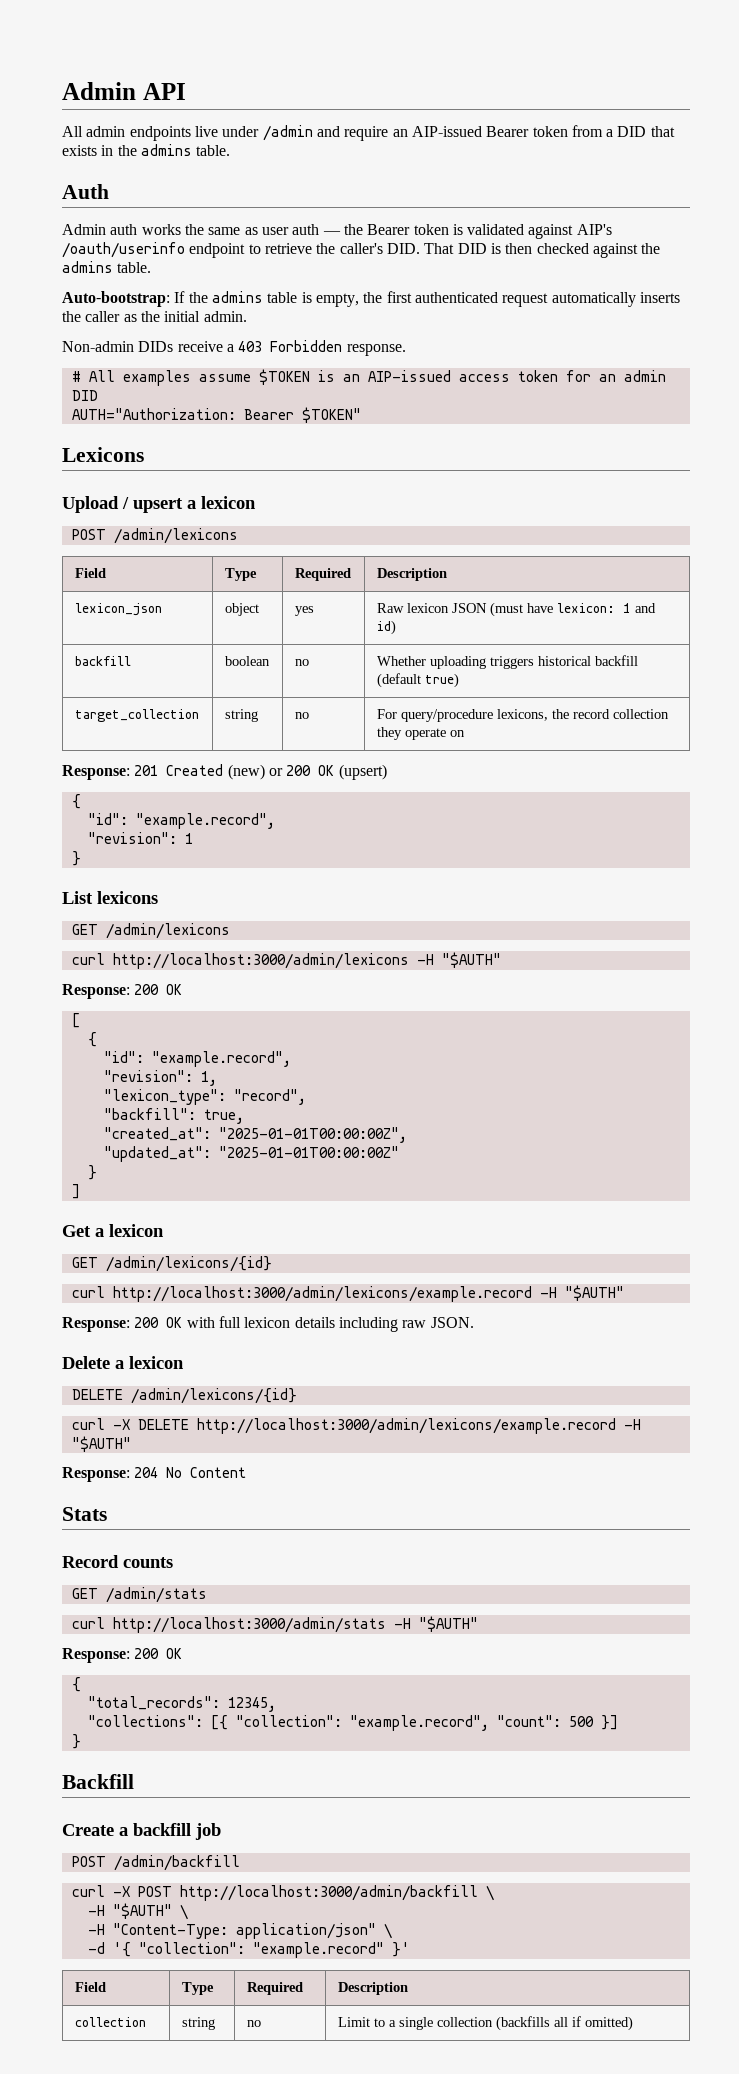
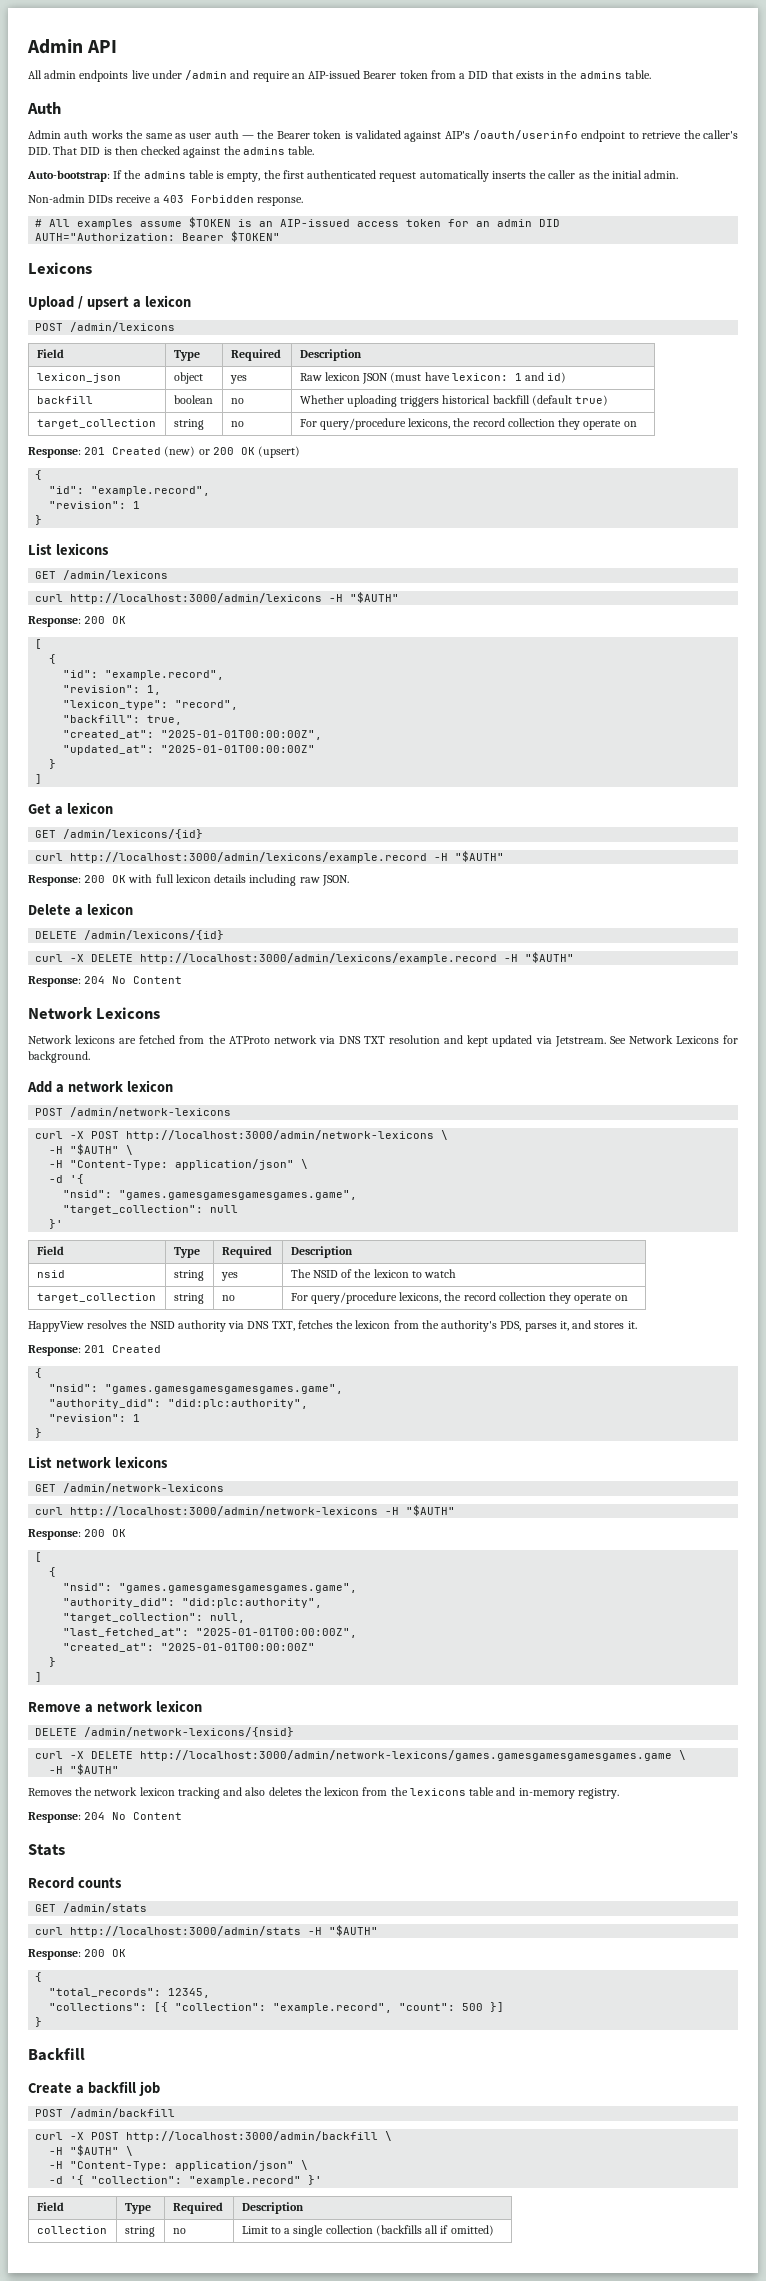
  curl -X DELETE http://localhost:3000/admin/lexicons/example.record -H "$AUTH"
+ Response: 204 No Content
+ Network Lexicons
+ Network lexicons are fetched from the ATProto network via DNS TXT resolution and kept updated via Jetstream. See Network Lexicons for background.
+ Add a network lexicon
+ POST /admin/network-lexicons
+ curl -X POST http://localhost:3000/admin/network-lexicons \
+ -H "$AUTH" \
+ -H "Content-Type: application/json" \
+ -d '{
+ "nsid": "games.gamesgamesgamesgames.game",
+ "target_collection": null
+ }'
+ Field | Type | Required | Description
+ nsid | string | yes | The NSID of the lexicon to watch
+ target_collection | string | no | For query/procedure lexicons, the record collection they operate on
+ HappyView resolves the NSID authority via DNS TXT, fetches the lexicon from the authority's PDS, parses it, and stores it.
+ Response: 201 Created
+ {
+ "nsid": "games.gamesgamesgamesgames.game",
+ "authority_did": "did:plc:authority",
+ "revision": 1
+ }
+ List network lexicons
+ GET /admin/network-lexicons
+ curl http://localhost:3000/admin/network-lexicons -H "$AUTH"
+ Response: 200 OK
+ [
+ {
+ "nsid": "games.gamesgamesgamesgames.game",
+ "authority_did": "did:plc:authority",
+ "target_collection": null,
+ "last_fetched_at": "2025-01-01T00:00:00Z",
+ "created_at": "2025-01-01T00:00:00Z"
+ }
+ ]
+ Remove a network lexicon
+ DELETE /admin/network-lexicons/{nsid}
+ curl -X DELETE http://localhost:3000/admin/network-lexicons/games.gamesgamesgamesgames.game \
+ -H "$AUTH"
+ Removes the network lexicon tracking and also deletes the lexicon from the lexicons table and in-memory registry.

